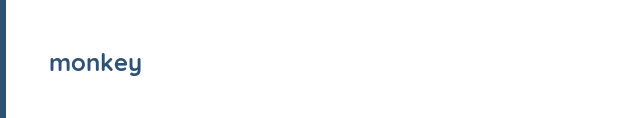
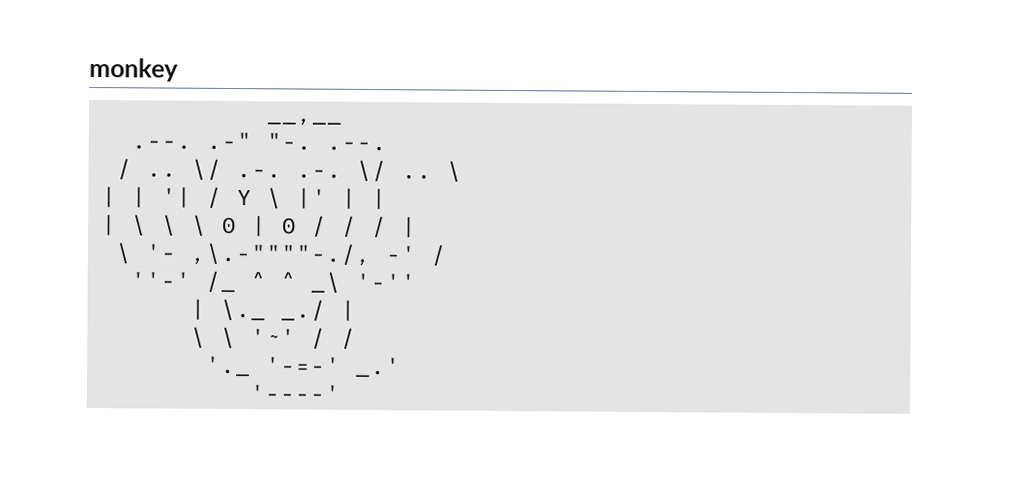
+ __,__
+ .--. .-" "-. .--.
+ / .. \/ .-. .-. \/ .. \
+ | | '| / Y \ |' | |
+ | \ \ \ 0 | 0 / / / |
+ \ '- ,\.-""""-./, -' /
+ ''-' /_ ^ ^ _\ '-''
+ | \._ _./ |
+ \ \ '~' / /
+ '._ '-=-' _.'
+ '----'

